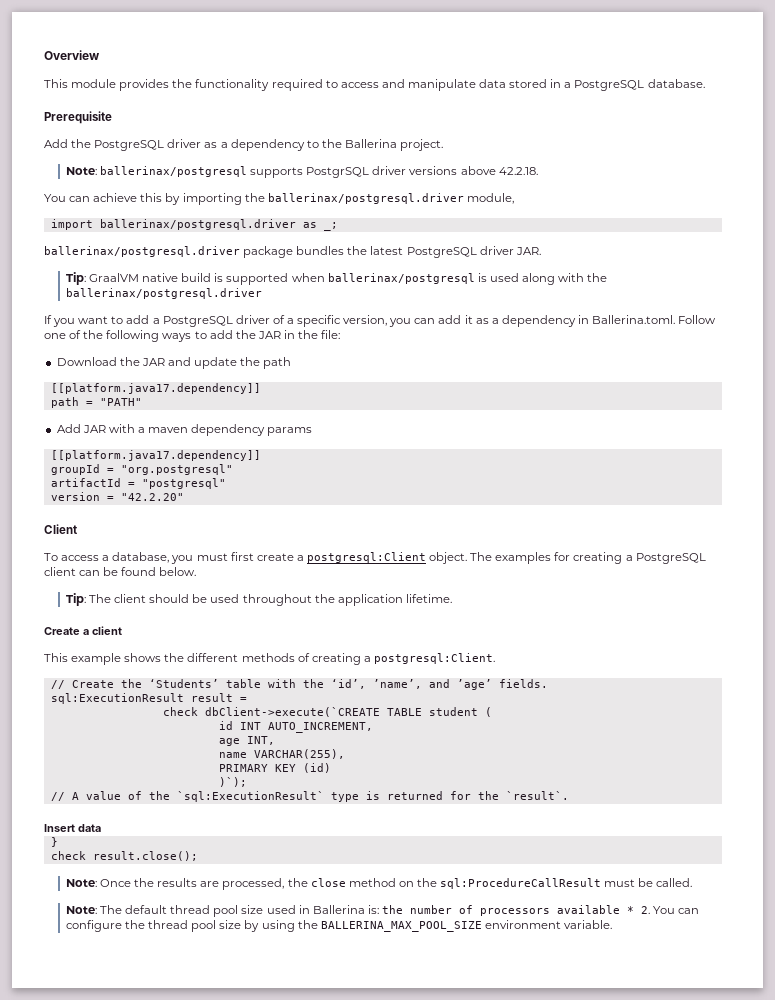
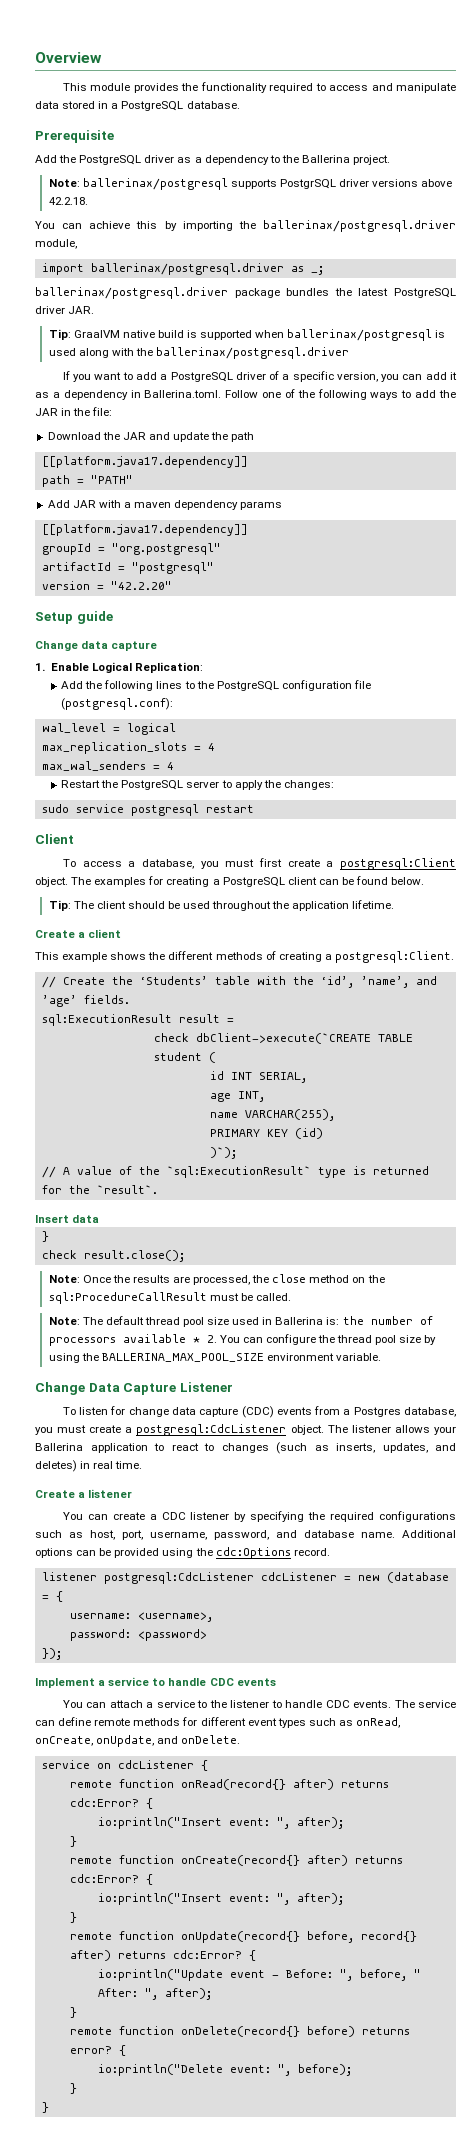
+ Setup guide
+ Change data capture
+ 1. Enable Logical Replication:
+ Add the following lines to the PostgreSQL configuration file (postgresql.conf):
+ wal_level = logical
+ max_replication_slots = 4
+ max_wal_senders = 4
+ Restart the PostgreSQL server to apply the changes:
+ sudo service postgresql restart
- id INT AUTO_INCREMENT,
+ id INT SERIAL,
+ Change Data Capture Listener
+ To listen for change data capture (CDC) events from a Postgres database, you must create a postgresql:CdcListener object. The listener allows your Ballerina application to react to changes (such as inserts, updates, and deletes) in real time.
+ Create a listener
+ You can create a CDC listener by specifying the required configurations such as host, port, username, password, and database name. Additional options can be provided using the cdc:Options record.
+ listener postgresql:CdcListener cdcListener = new (database = {
+ username: <username>,
+ password: <password>
+ });
+ Implement a service to handle CDC events
+ You can attach a service to the listener to handle CDC events. The service can define remote methods for different event types such as onRead, onCreate, onUpdate, and onDelete.
+ service on cdcListener {
+ remote function onRead(record{} after) returns cdc:Error? {
+ io:println("Insert event: ", after);
+ }
+ remote function onCreate(record{} after) returns cdc:Error? {
+ io:println("Insert event: ", after);
+ }
+ remote function onUpdate(record{} before, record{} after) returns cdc:Error? {
+ io:println("Update event - Before: ", before, " After: ", after);
+ }
+ remote function onDelete(record{} before) returns error? {
+ io:println("Delete event: ", before);
+ }
+ }

